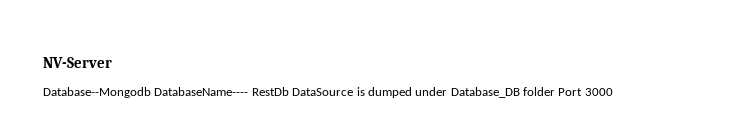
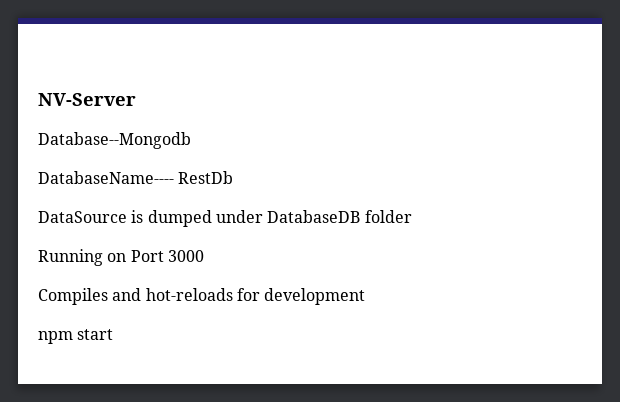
- Database--Mongodb DatabaseName---- RestDb DataSource is dumped under Database_DB folder Port 3000
+ Database--Mongodb
+ DatabaseName---- RestDb
+ DataSource is dumped under DatabaseDB folder
+ Running on Port 3000
+ Compiles and hot-reloads for development
+ npm start

